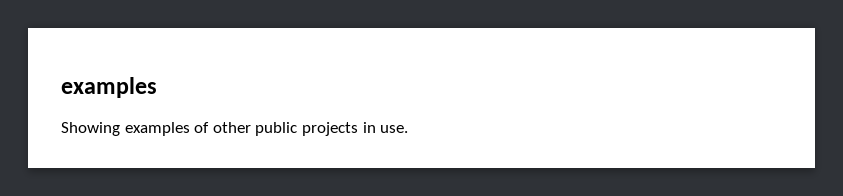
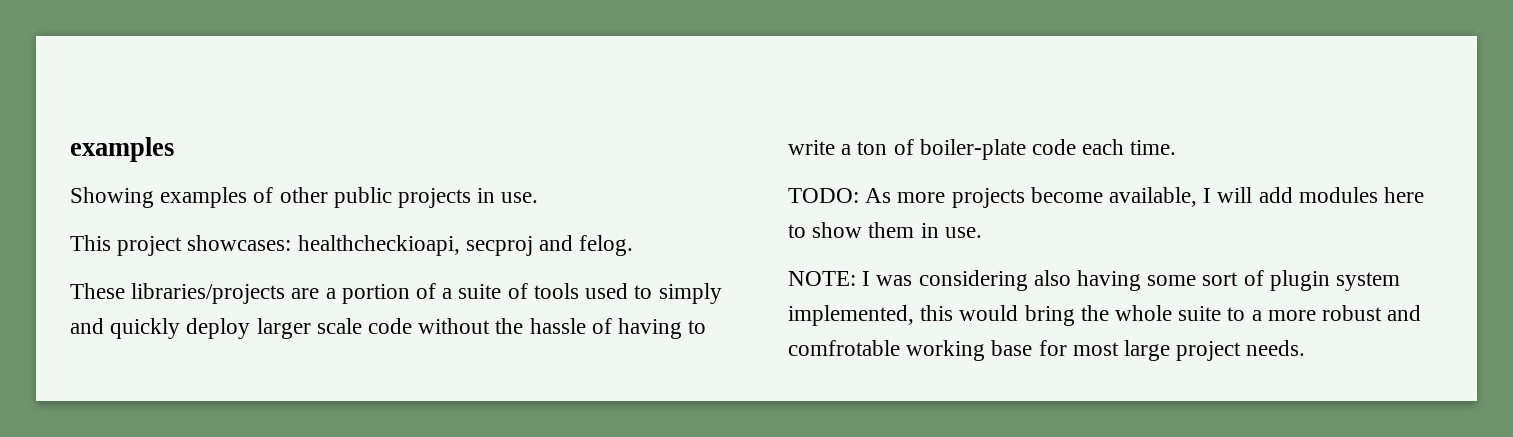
+ This project showcases: healthcheckioapi, secproj and felog.
+ These libraries/projects are a portion of a suite of tools used to simply and quickly deploy larger scale code without the hassle of having to write a ton of boiler-plate code each time.
+ TODO: As more projects become available, I will add modules here to show them in use.
+ NOTE: I was considering also having some sort of plugin system implemented, this would bring the whole suite to a more robust and comfrotable working base for most large project needs.

